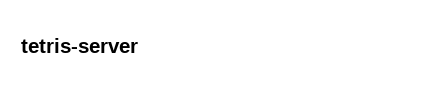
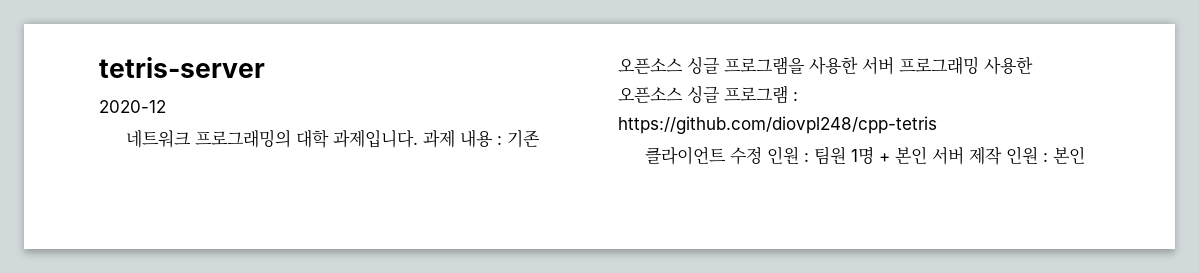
+ 2020-12
+ 네트워크 프로그래밍의 대학 과제입니다. 과제 내용 : 기존 오픈소스 싱글 프로그램을 사용한 서버 프로그래밍 사용한 오픈소스 싱글 프로그램 : https://github.com/diovpl248/cpp-tetris
+ 클라이언트 수정 인원 : 팀원 1명 + 본인 서버 제작 인원 : 본인

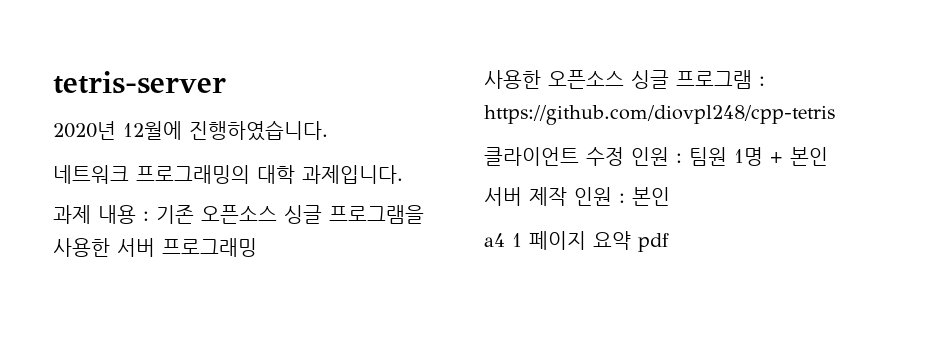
- 2020-12
+ 2020년 12월에 진행하였습니다.
- 네트워크 프로그래밍의 대학 과제입니다. 과제 내용 : 기존 오픈소스 싱글 프로그램을 사용한 서버 프로그래밍 사용한 오픈소스 싱글 프로그램 : https://github.com/diovpl248/cpp-tetris
+ 네트워크 프로그래밍의 대학 과제입니다.
+ 과제 내용 : 기존 오픈소스 싱글 프로그램을 사용한 서버 프로그래밍
+ 사용한 오픈소스 싱글 프로그램 : https://github.com/diovpl248/cpp-tetris
- 클라이언트 수정 인원 : 팀원 1명 + 본인 서버 제작 인원 : 본인
+ 클라이언트 수정 인원 : 팀원 1명 + 본인
+ 서버 제작 인원 : 본인
+ a4 1 페이지 요약 pdf

